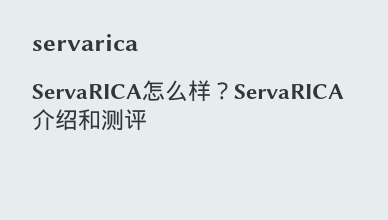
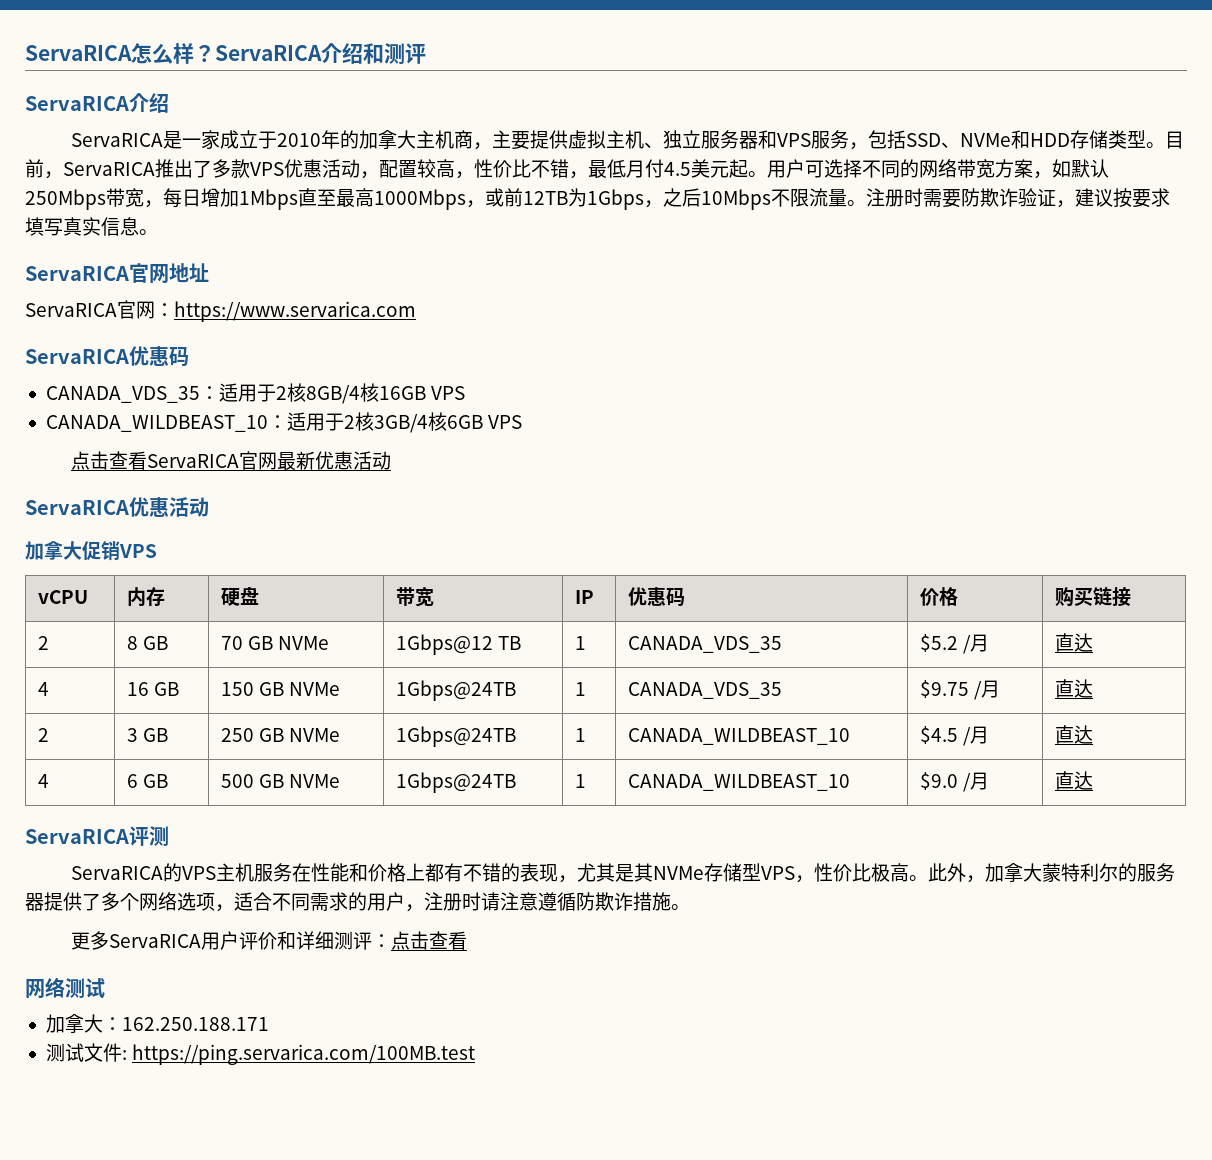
- servarica
  ServaRICA介绍和测评
+ ServaRICA介绍
+ ServaRICA是一家成立于2010年的加拿大主机商，主要提供虚拟主机、独立服务器和VPS服务，包括SSD、NVMe和HDD存储类型。目前，ServaRICA推出了多款VPS优惠活动，配置较高，性价比不错，最低月付4.5美元起。用户可选择不同的网络带宽方案，如默认250Mbps带宽，每日增加1Mbps直至最高1000Mbps，或前12TB为1Gbps，之后10Mbps不限流量。注册时需要防欺诈验证，建议按要求填写真实信息。
+ ServaRICA官网地址
+ ServaRICA官网：https://www.servarica.com
+ ServaRICA优惠码
+ CANADA_VDS_35：适用于2核8GB/4核16GB VPS
+ CANADA_WILDBEAST_10：适用于2核3GB/4核6GB VPS
+ 点击查看ServaRICA官网最新优惠活动
+ ServaRICA优惠活动
+ 加拿大促销VPS
+ vCPU | 内存 | 硬盘 | 带宽 | IP | 优惠码 | 价格 | 购买链接
+ 2 | 8 GB | 70 GB NVMe | 1Gbps@12 TB | 1 | CANADA_VDS_35 | $5.2 /月 | 直达
+ 4 | 16 GB | 150 GB NVMe | 1Gbps@24TB | 1 | CANADA_VDS_35 | $9.75 /月 | 直达
+ 2 | 3 GB | 250 GB NVMe | 1Gbps@24TB | 1 | CANADA_WILDBEAST_10 | $4.5 /月 | 直达
+ 4 | 6 GB | 500 GB NVMe | 1Gbps@24TB | 1 | CANADA_WILDBEAST_10 | $9.0 /月 | 直达
+ ServaRICA评测
+ ServaRICA的VPS主机服务在性能和价格上都有不错的表现，尤其是其NVMe存储型VPS，性价比极高。此外，加拿大蒙特利尔的服务器提供了多个网络选项，适合不同需求的用户，注册时请注意遵循防欺诈措施。
+ 更多ServaRICA用户评价和详细测评：点击查看
+ 网络测试
+ 加拿大：162.250.188.171
+ 测试文件: https://ping.servarica.com/100MB.test

